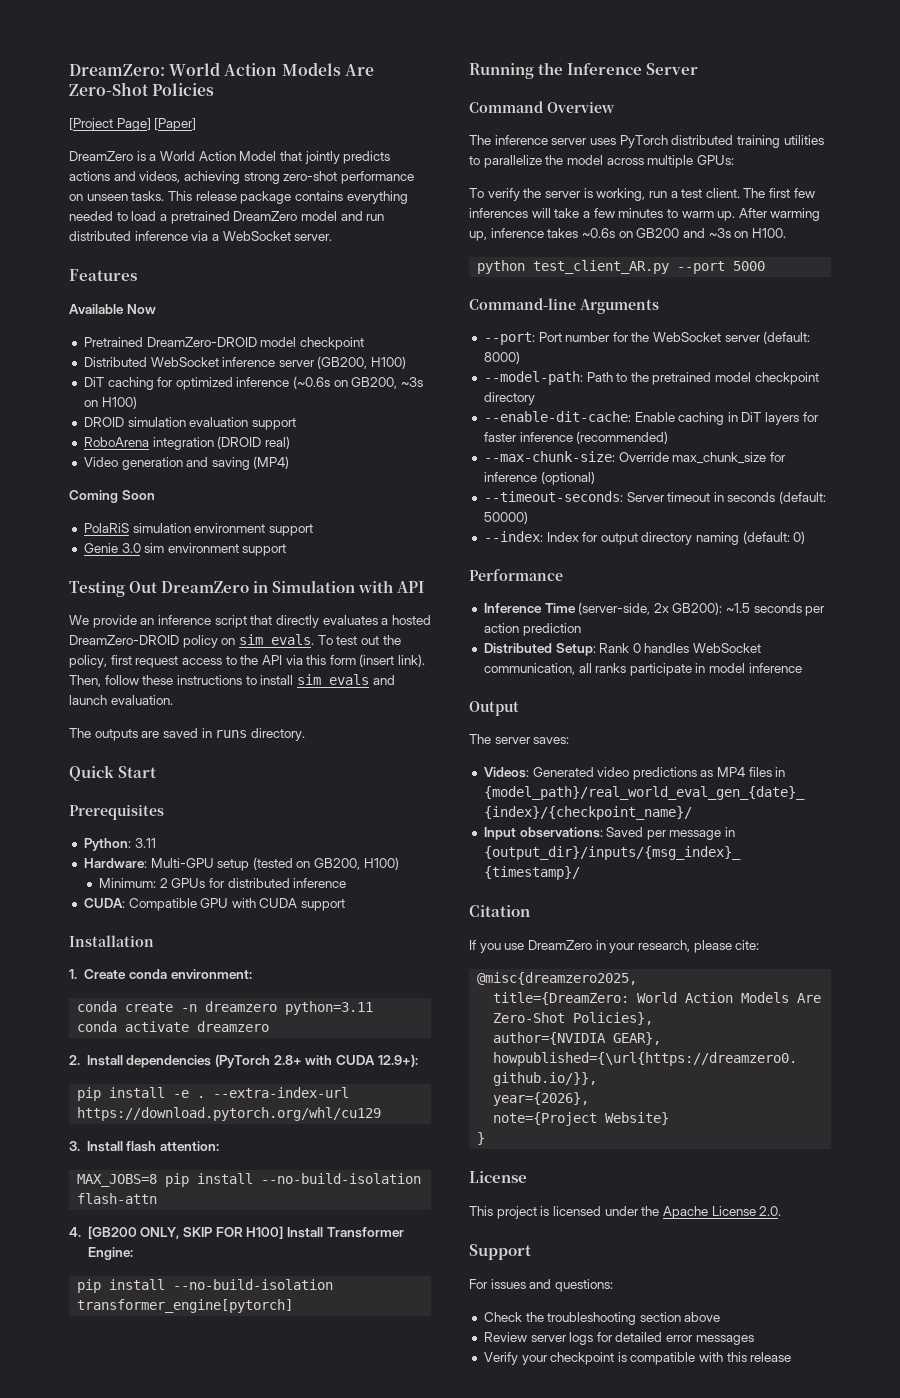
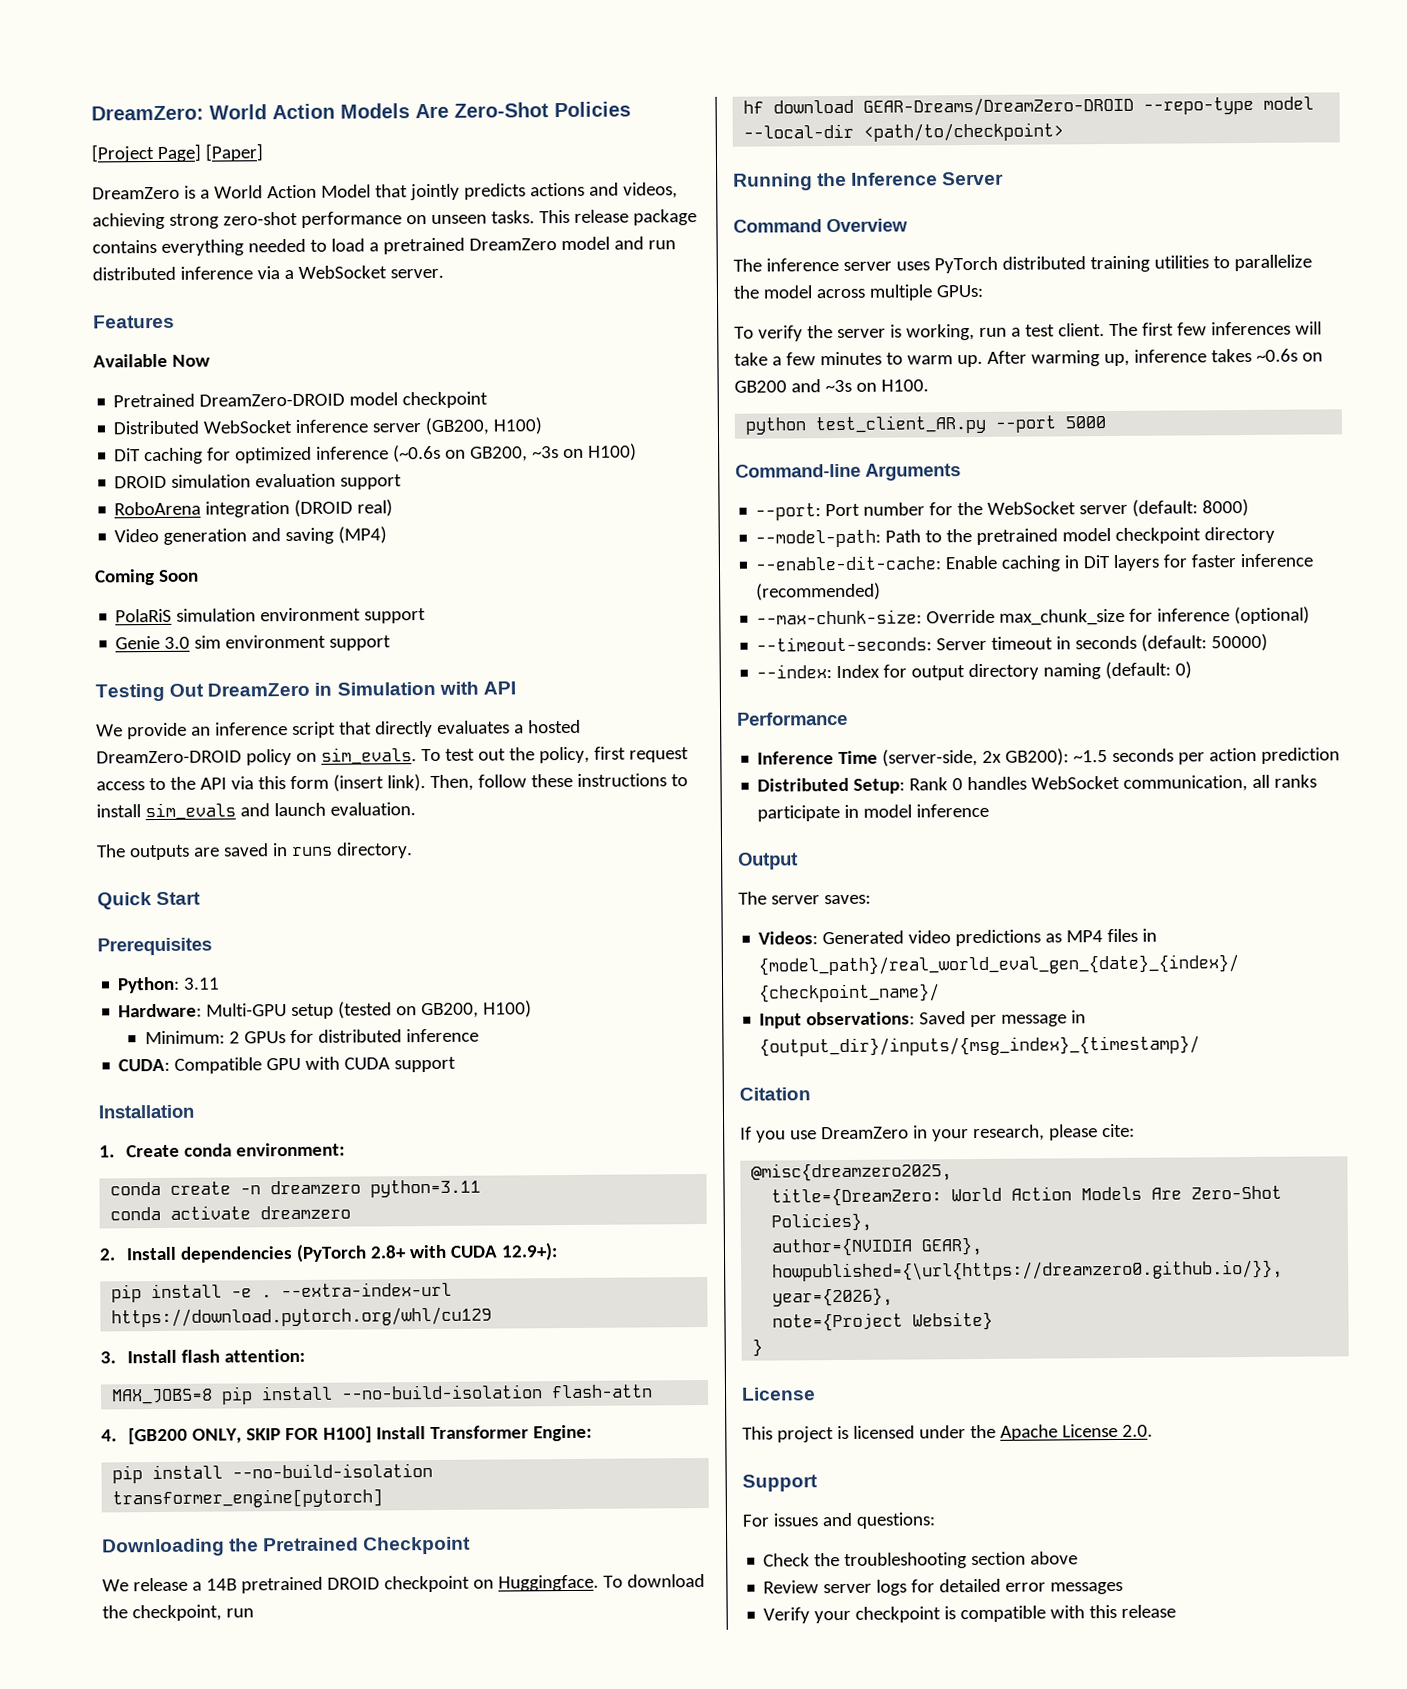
+ Downloading the Pretrained Checkpoint
+ We release a 14B pretrained DROID checkpoint on Huggingface. To download the checkpoint, run
+ hf download GEAR-Dreams/DreamZero-DROID --repo-type model --local-dir <path/to/checkpoint>

